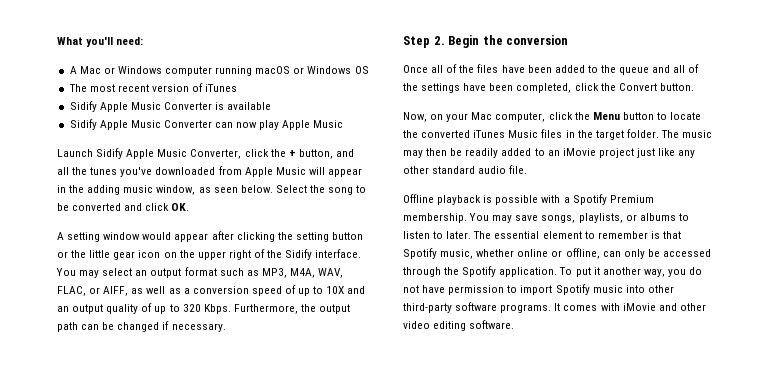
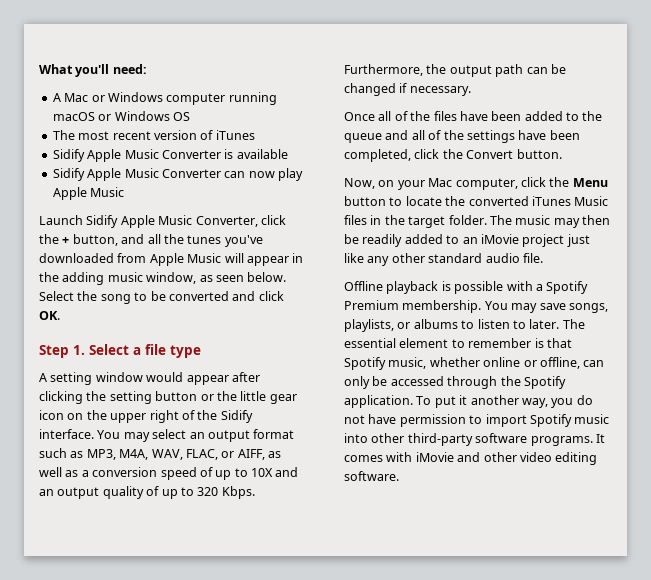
+ Step 1. Select a file type
- Step 2. Begin the conversion

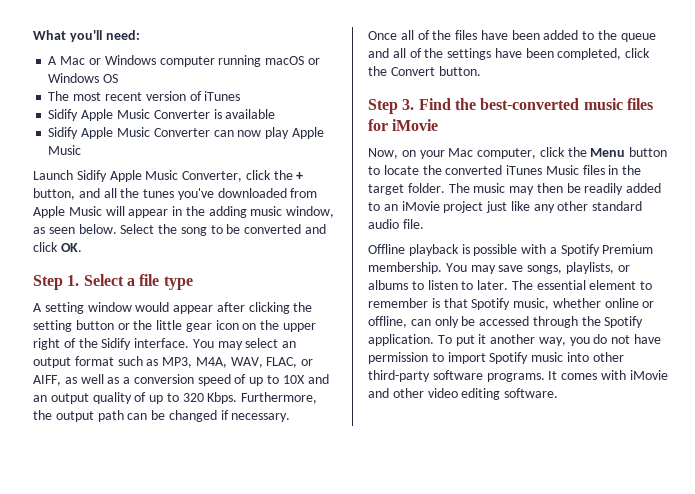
+ Step 3. Find the best-converted music files for iMovie

